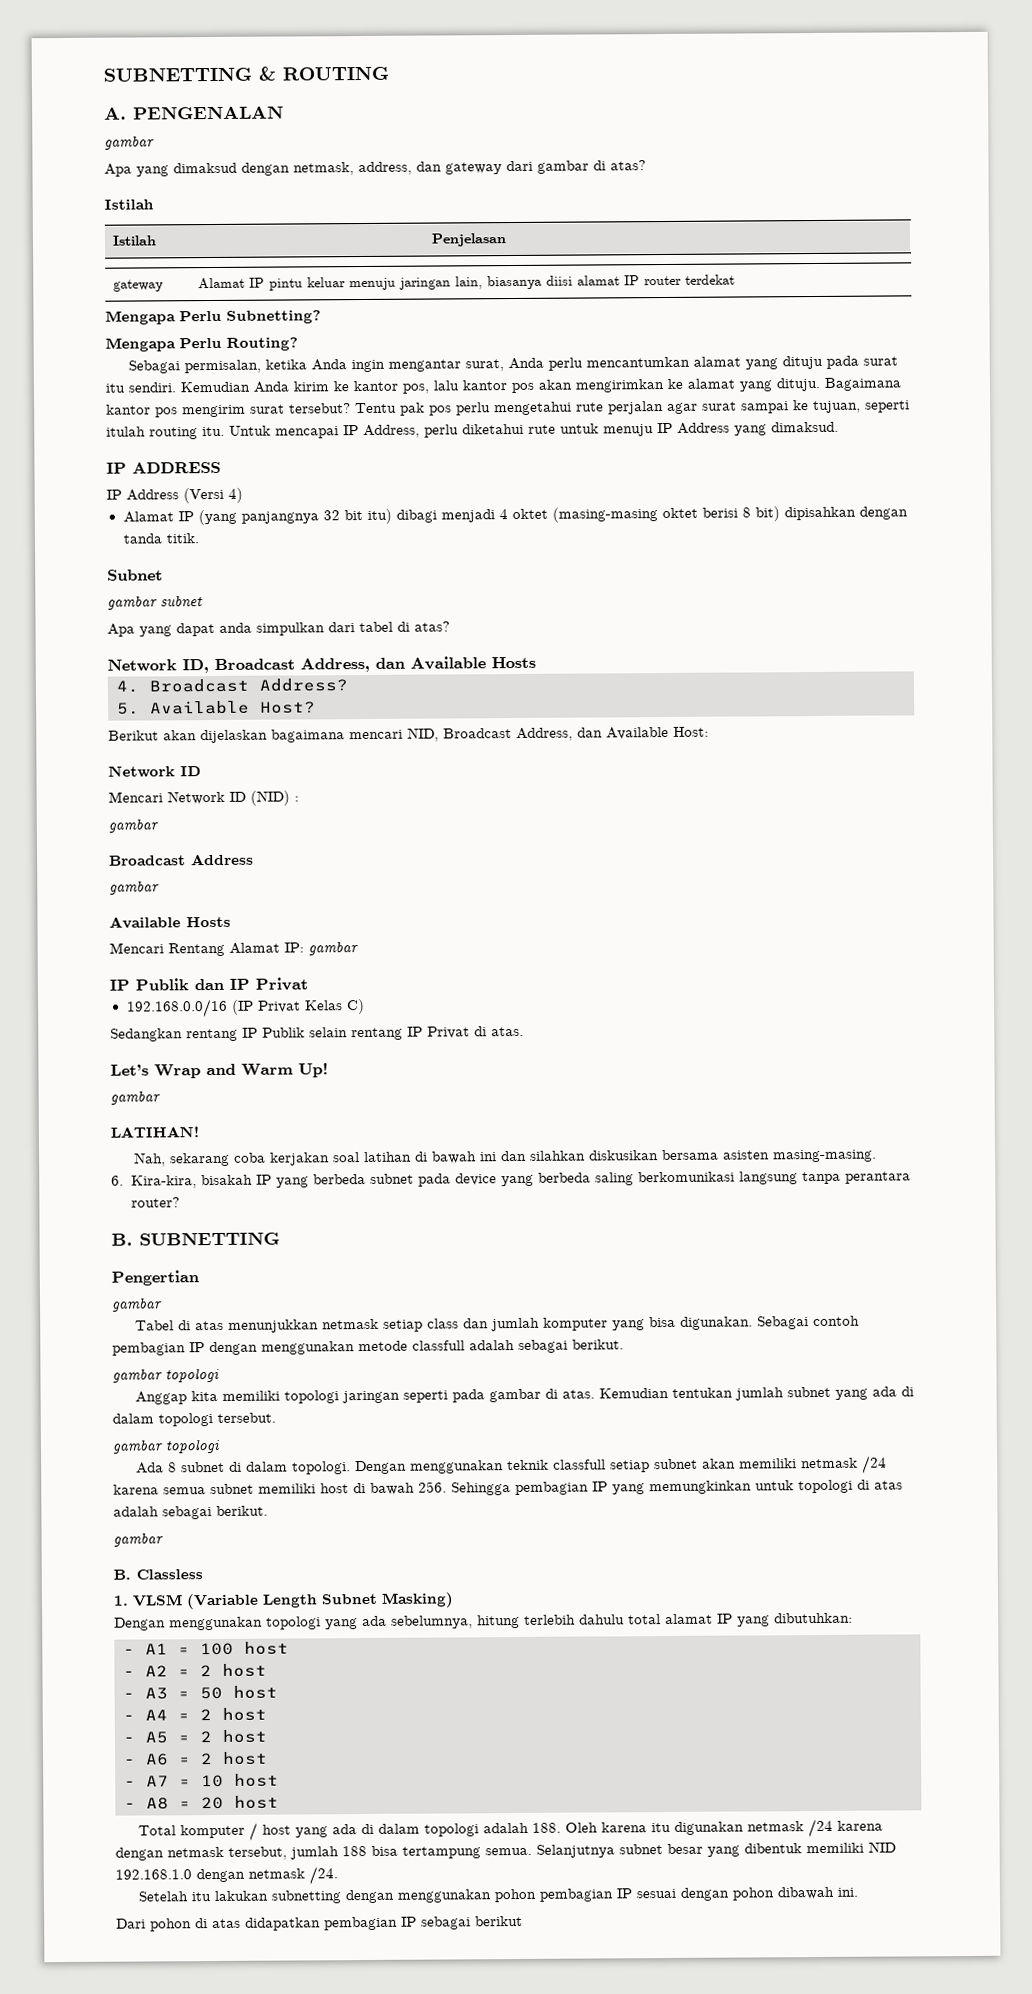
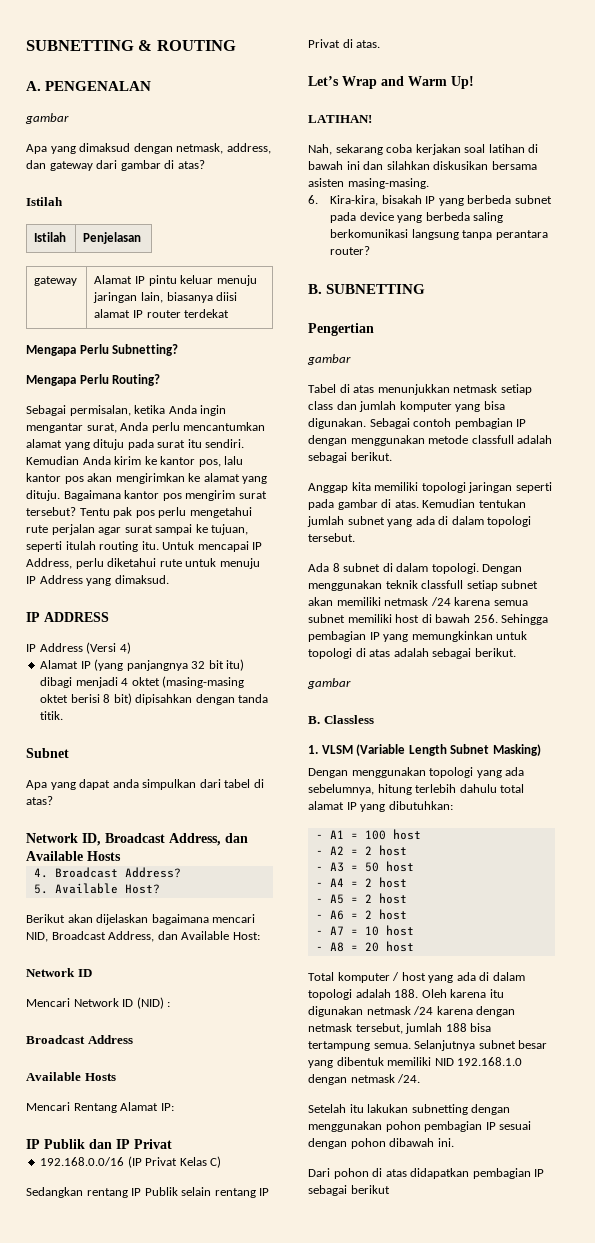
- gambar subnet
  Mencari Network ID (NID) :
- gambar
  Broadcast Address
- gambar
- Mencari Rentang Alamat IP: gambar
+ Mencari Rentang Alamat IP:
  Let’s Wrap and Warm Up!
- gambar
  Sebagai contoh pembagian IP dengan menggunakan metode classfull adalah sebagai berikut.
- gambar topologi
  Kemudian tentukan jumlah subnet yang ada di dalam topologi tersebut.
- gambar topologi

